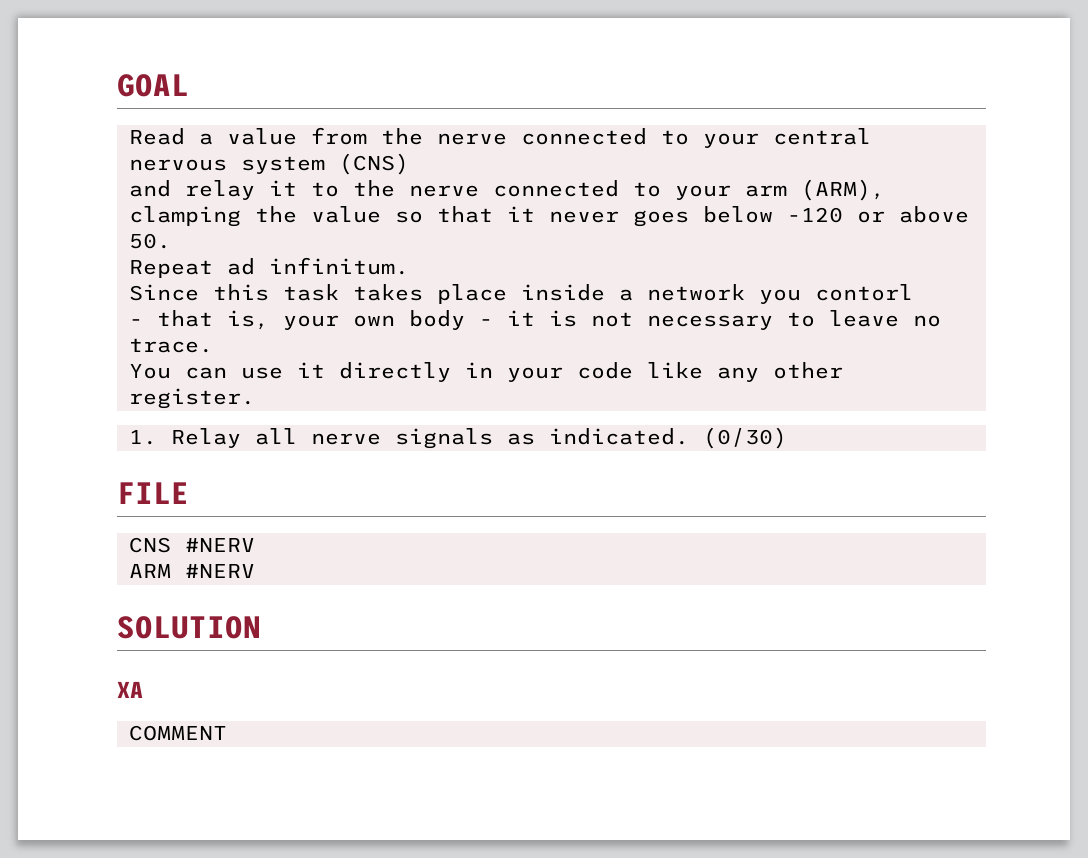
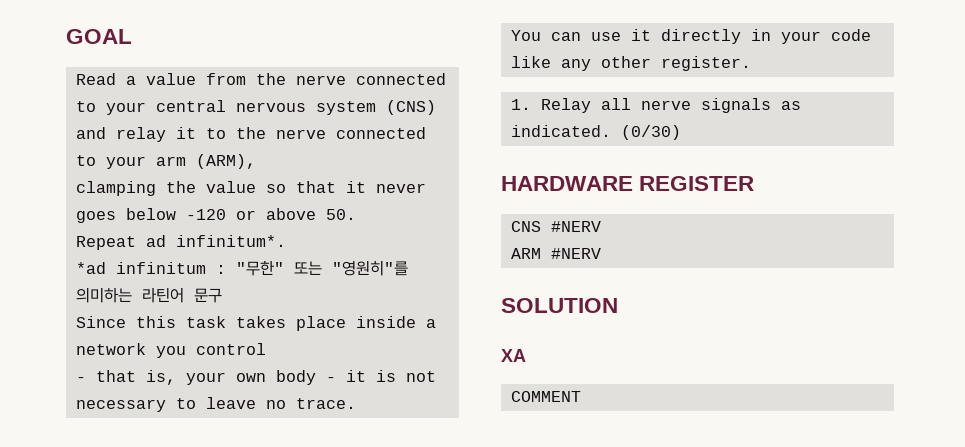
- Repeat ad infinitum.
+ Repeat ad infinitum*.
+ *ad infinitum : "무한" 또는 "영원히"를 의미하는 라틴어 문구
- Since this task takes place inside a network you contorl
+ Since this task takes place inside a network you control
- FILE
+ HARDWARE REGISTER

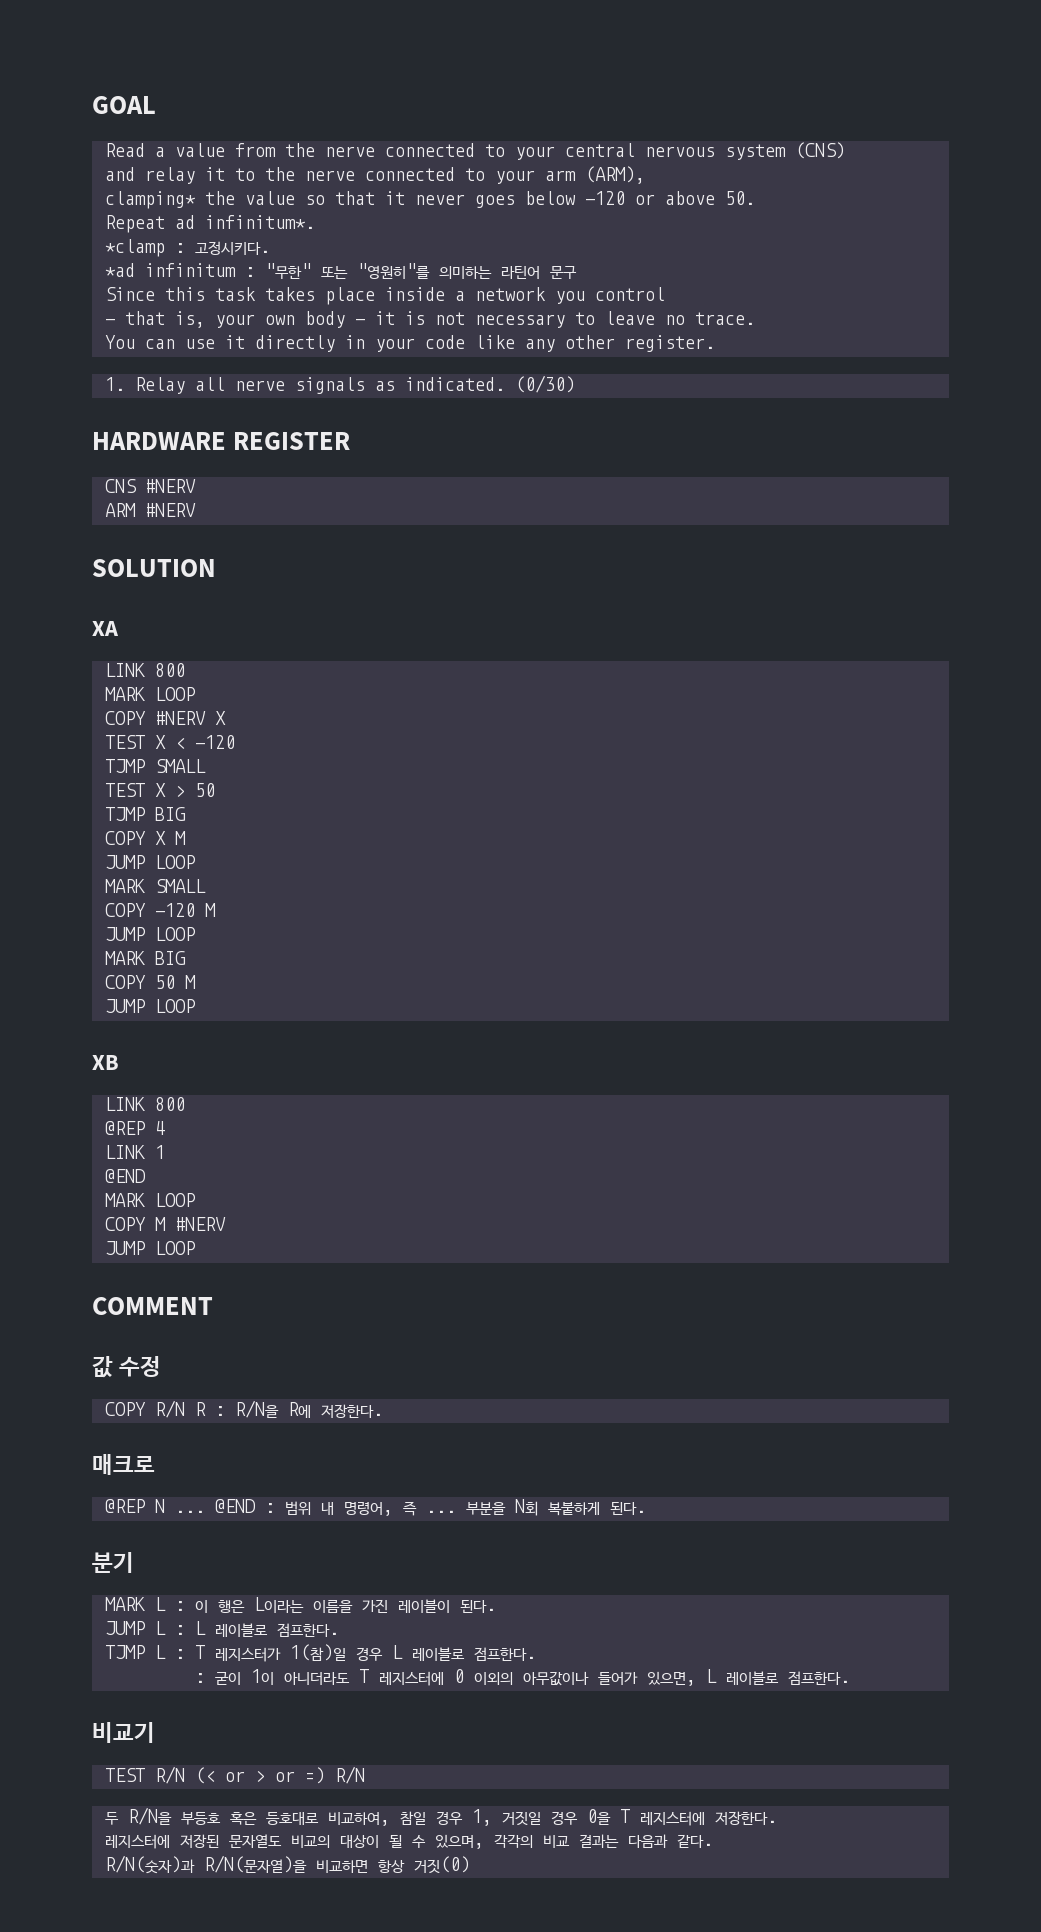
- clamping the value so that it never goes below -120 or above 50.
+ clamping* the value so that it never goes below -120 or above 50.
+ *clamp : 고정시키다.
  XA
+ LINK 800
+ MARK LOOP
+ COPY #NERV X
+ TEST X < -120
+ TJMP SMALL
+ TEST X > 50
+ TJMP BIG
+ COPY X M
+ JUMP LOOP
+ MARK SMALL
+ COPY -120 M
+ JUMP LOOP
+ MARK BIG
+ COPY 50 M
+ JUMP LOOP
+ XB
+ LINK 800
+ @REP 4
+ LINK 1
+ @END
+ MARK LOOP
+ COPY M #NERV
+ JUMP LOOP
  COMMENT
+ 값 수정
+ COPY R/N R : R/N을 R에 저장한다.
+ 매크로
+ @REP N ... @END : 범위 내 명령어, 즉 ... 부분을 N회 복붙하게 된다.
+ 분기
+ MARK L : 이 행은 L이라는 이름을 가진 레이블이 된다.
+ JUMP L : L 레이블로 점프한다.
+ TJMP L : T 레지스터가 1(참)일 경우 L 레이블로 점프한다.
+ : 굳이 1이 아니더라도 T 레지스터에 0 이외의 아무값이나 들어가 있으면, L 레이블로 점프한다.
+ 비교기
+ TEST R/N (< or > or =) R/N
+ 두 R/N을 부등호 혹은 등호대로 비교하여, 참일 경우 1, 거짓일 경우 0을 T 레지스터에 저장한다.
+ 레지스터에 저장된 문자열도 비교의 대상이 될 수 있으며, 각각의 비교 결과는 다음과 같다.
+ R/N(숫자)과 R/N(문자열)을 비교하면 항상 거짓(0)

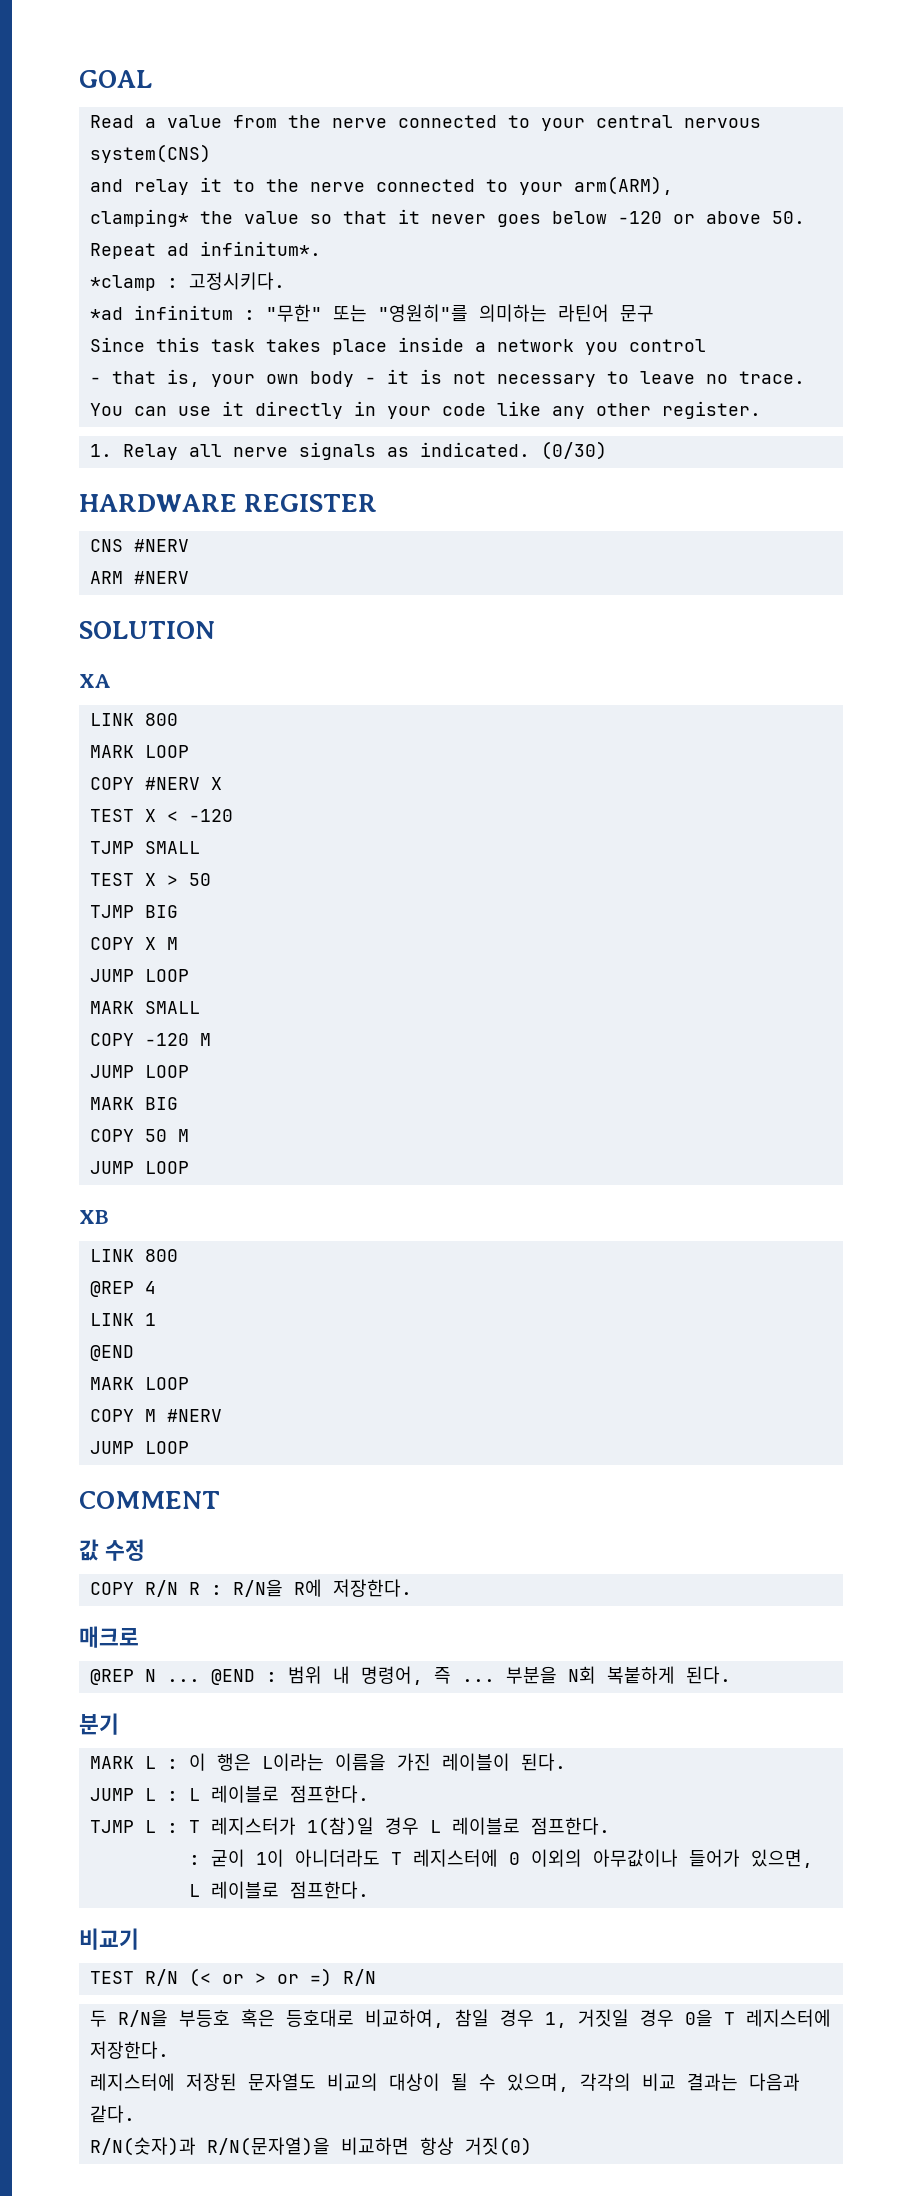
- Read a value from the nerve connected to your central nervous system (CNS)
+ Read a value from the nerve connected to your central nervous system(CNS)
- and relay it to the nerve connected to your arm (ARM),
+ and relay it to the nerve connected to your arm(ARM),

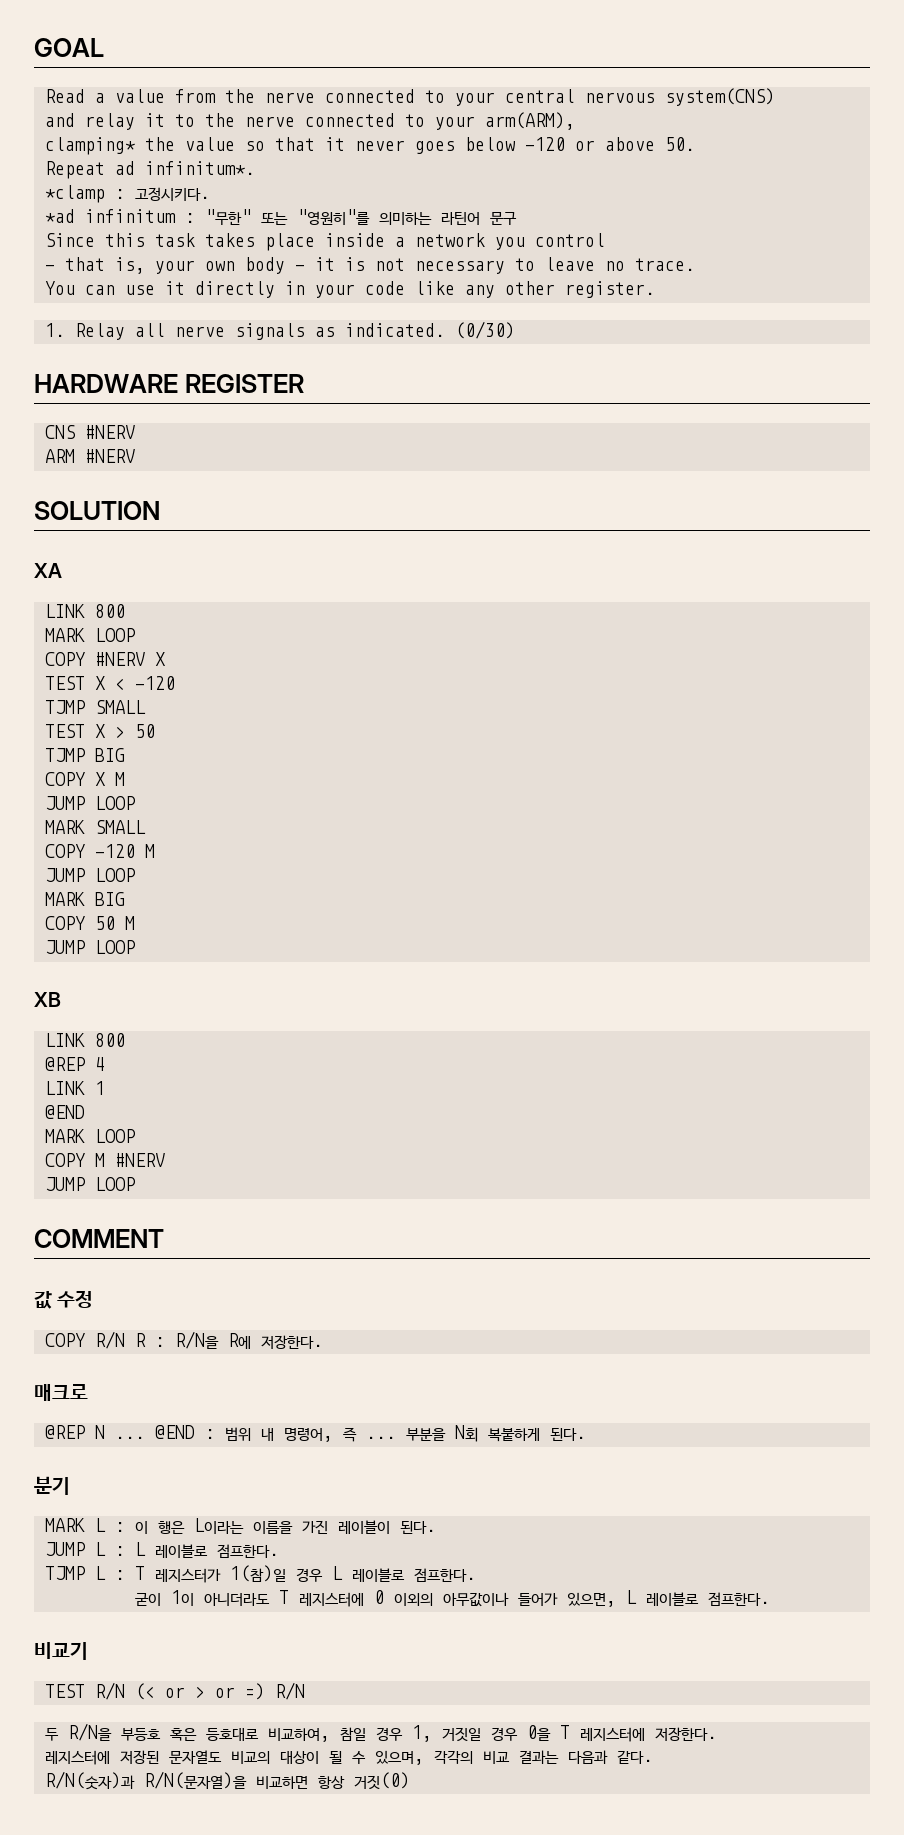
- : 굳이 1이 아니더라도 T 레지스터에 0 이외의 아무값이나 들어가 있으면, L 레이블로 점프한다.
+ 굳이 1이 아니더라도 T 레지스터에 0 이외의 아무값이나 들어가 있으면, L 레이블로 점프한다.

